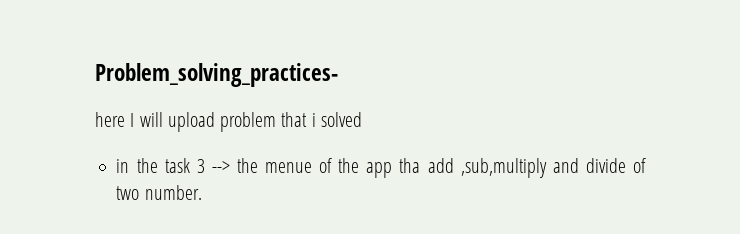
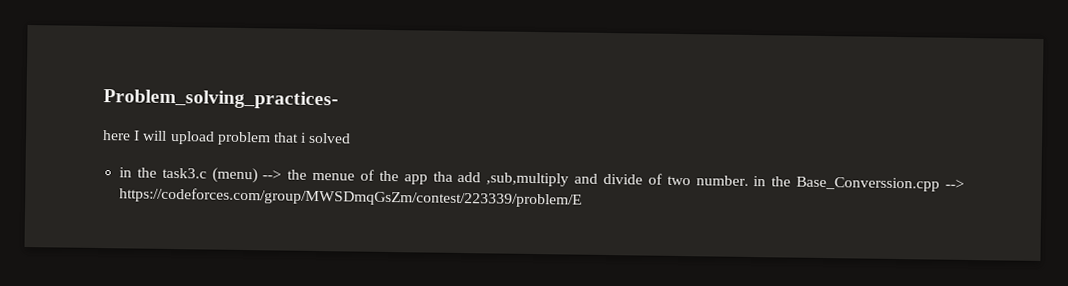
- in the task 3 --> the menue of the app tha add ,sub,multiply and divide of two number.
+ in the task3.c (menu) --> the menue of the app tha add ,sub,multiply and divide of two number. in the Base_Converssion.cpp --> https://codeforces.com/group/MWSDmqGsZm/contest/223339/problem/E

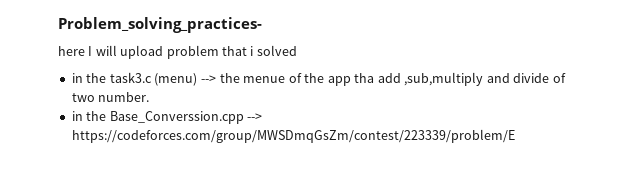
- in the task3.c (menu) --> the menue of the app tha add ,sub,multiply and divide of two number. in the Base_Converssion.cpp --> https://codeforces.com/group/MWSDmqGsZm/contest/223339/problem/E
+ in the task3.c (menu) --> the menue of the app tha add ,sub,multiply and divide of two number.
+ in the Base_Converssion.cpp --> https://codeforces.com/group/MWSDmqGsZm/contest/223339/problem/E

